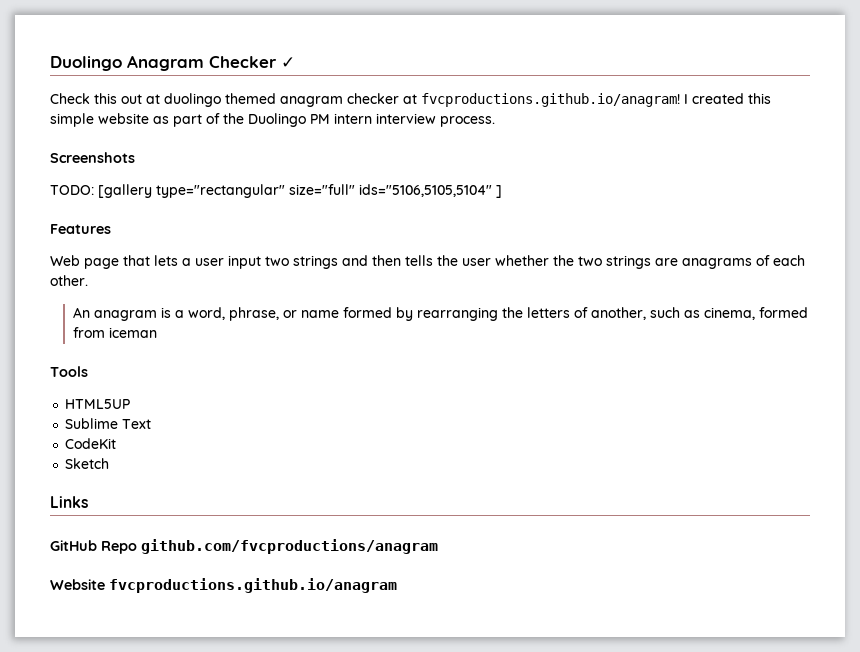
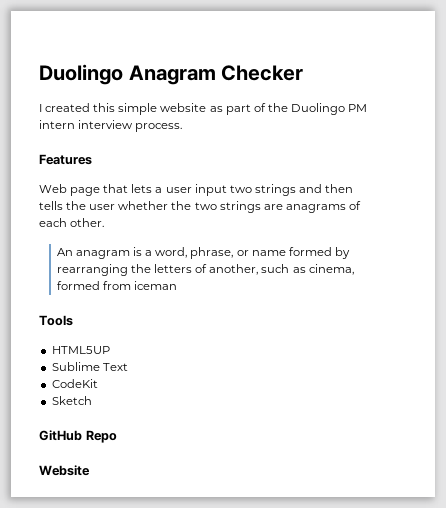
- Duolingo Anagram Checker ✓
- Check this out at duolingo themed anagram checker at fvcproductions.github.io/anagram! I created this simple website as part of the Duolingo PM intern interview process.
+ Duolingo Anagram Checker
+ I created this simple website as part of the Duolingo PM intern interview process.
- Screenshots
- TODO: [gallery type="rectangular" size="full" ids="5106,5105,5104" ]
- Links
- GitHub Repo github.com/fvcproductions/anagram
+ GitHub Repo
- Website fvcproductions.github.io/anagram
+ Website

